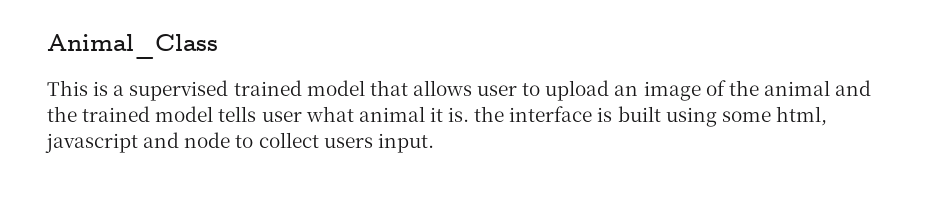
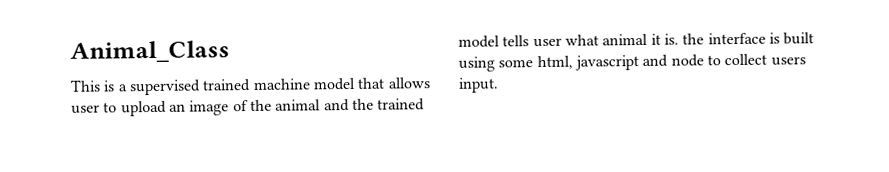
- This is a supervised trained model that allows user to upload an image of the animal and the trained model tells user what animal it is. the interface is built using some html, javascript and node to collect users input.
+ This is a supervised trained machine model that allows user to upload an image of the animal and the trained model tells user what animal it is. the interface is built using some html, javascript and node to collect users input.

